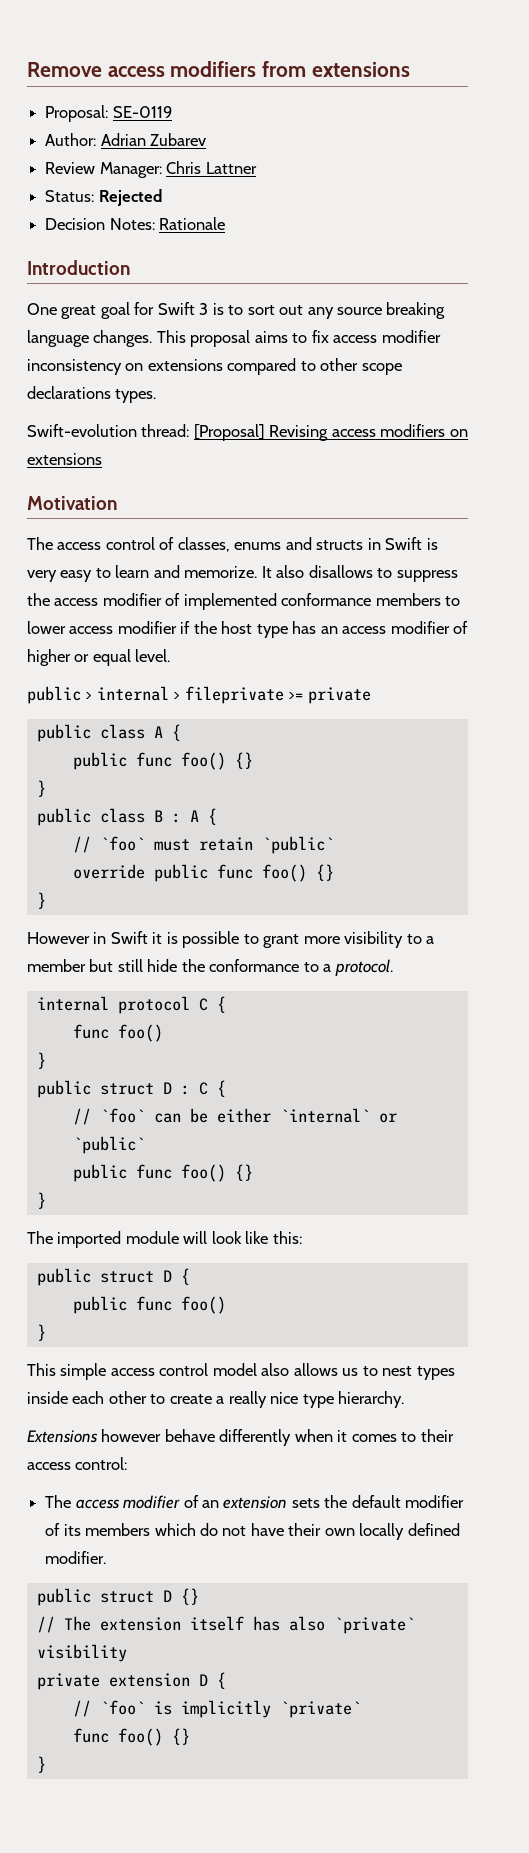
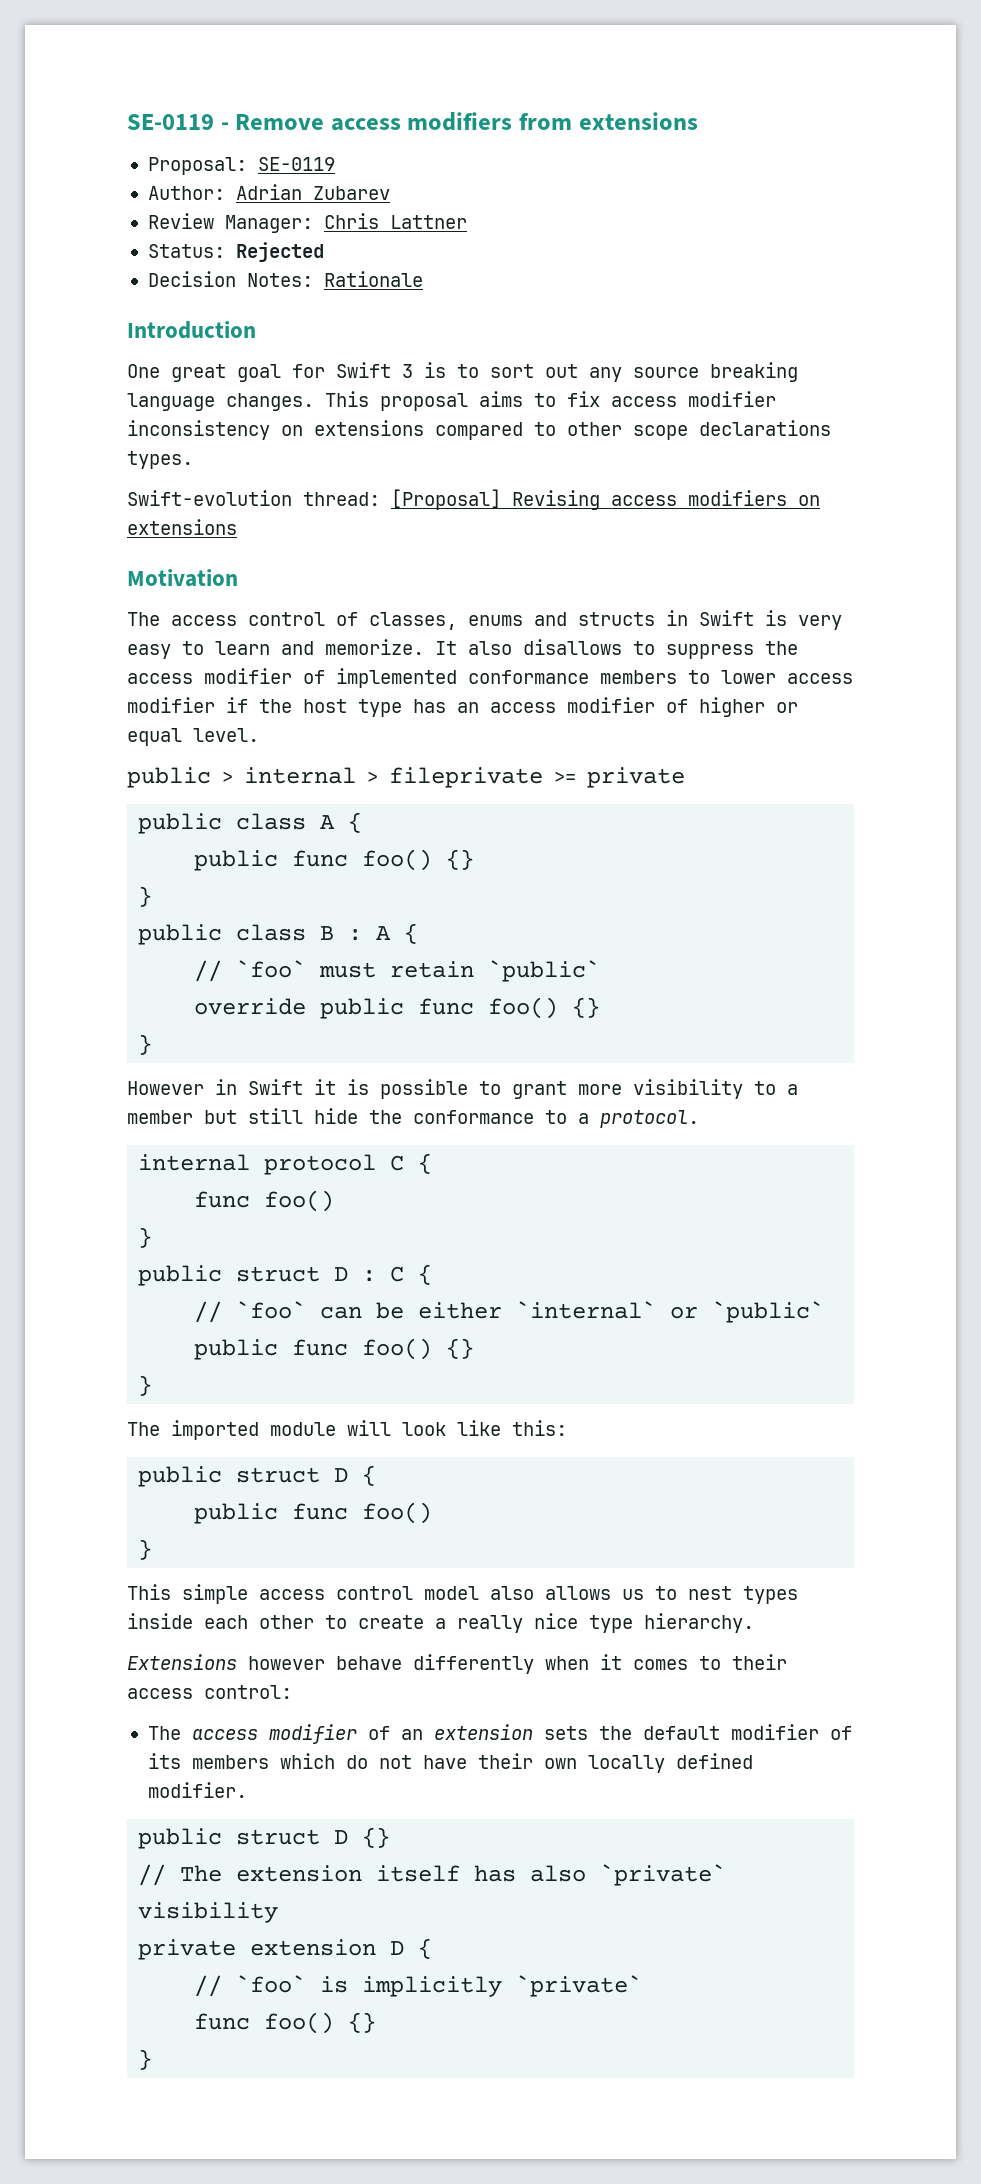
- Remove access modifiers from extensions
+ SE-0119 - Remove access modifiers from extensions

